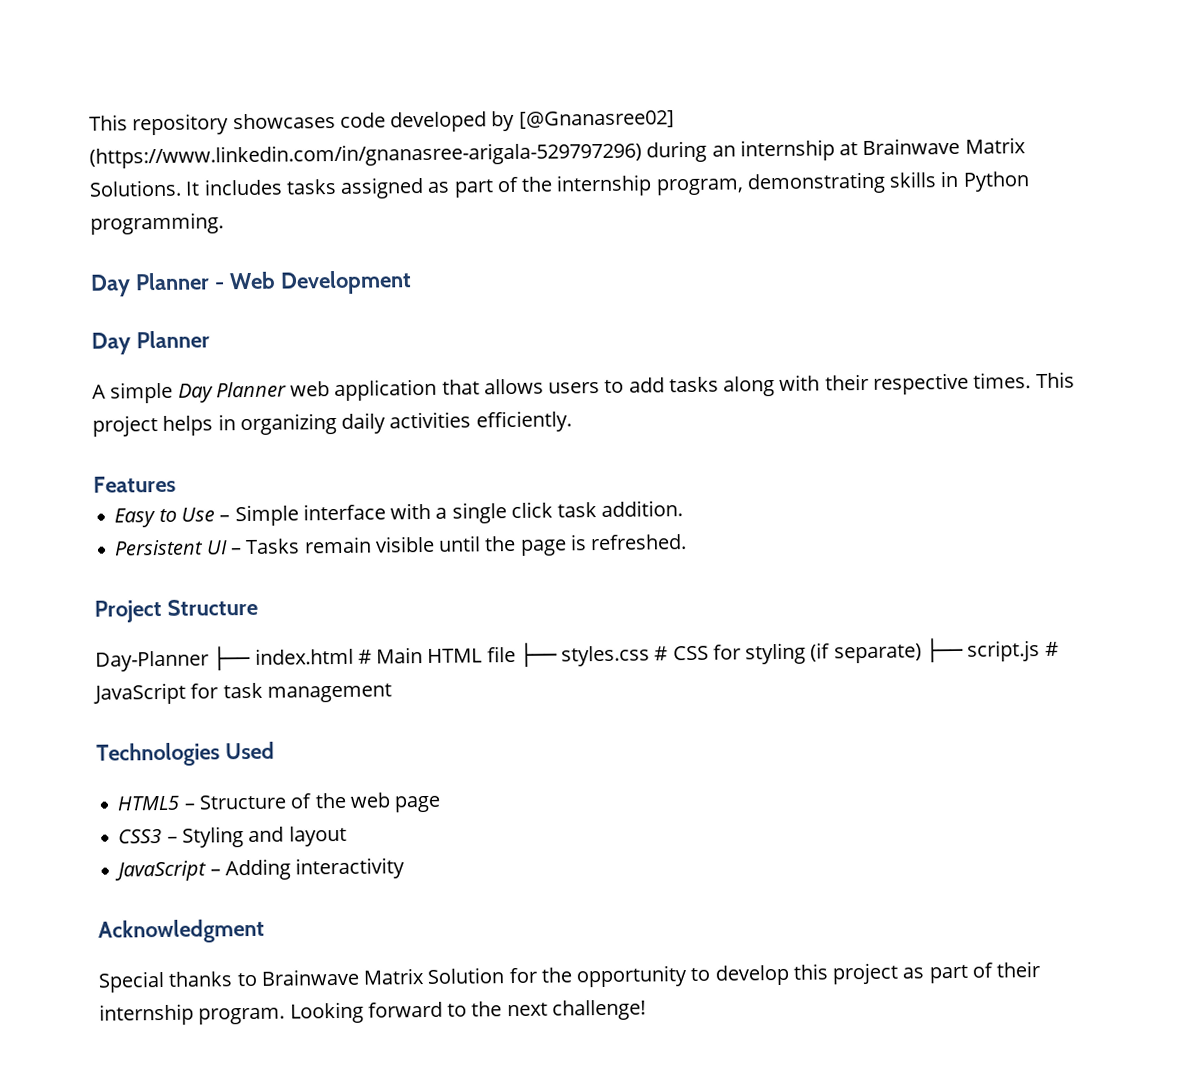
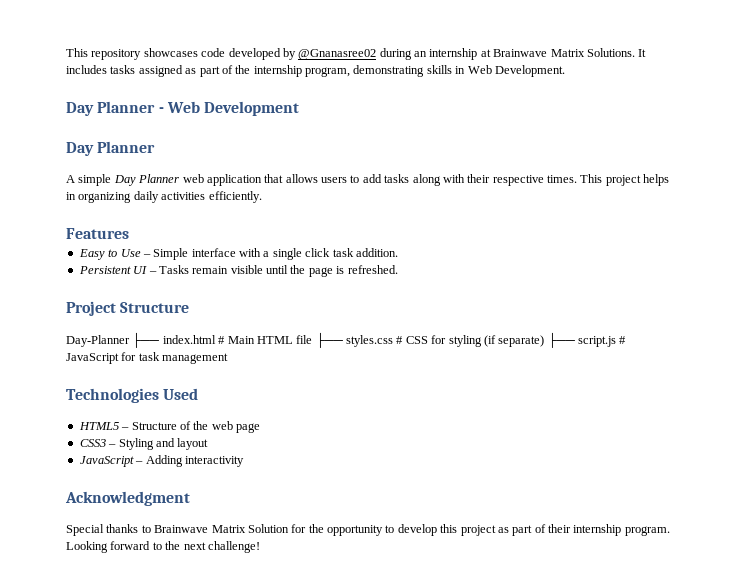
- This repository showcases code developed by [@Gnanasree02] (https://www.linkedin.com/in/gnanasree-arigala-529797296) during an internship at Brainwave Matrix Solutions.
+ This repository showcases code developed by @Gnanasree02 during an internship at Brainwave Matrix Solutions.
- It includes tasks assigned as part of the internship program, demonstrating skills in Python programming.
+ It includes tasks assigned as part of the internship program, demonstrating skills in Web Development.

